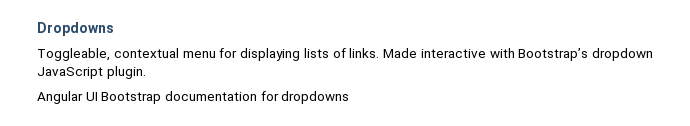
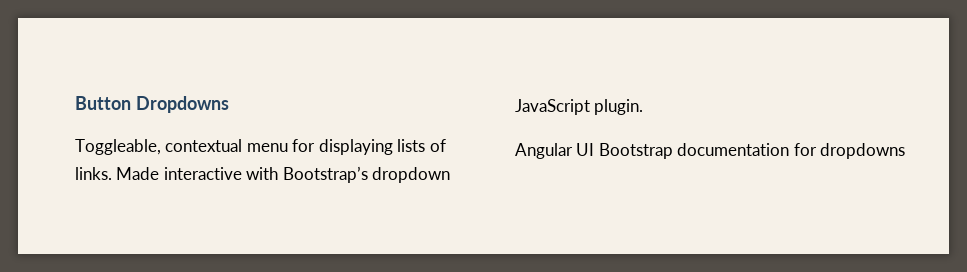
- Dropdowns
+ Button Dropdowns

